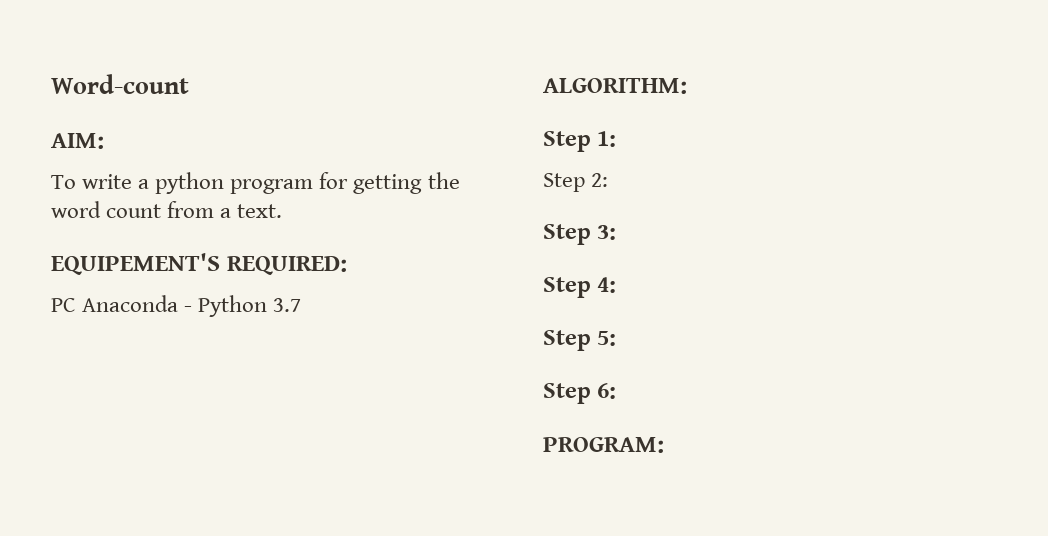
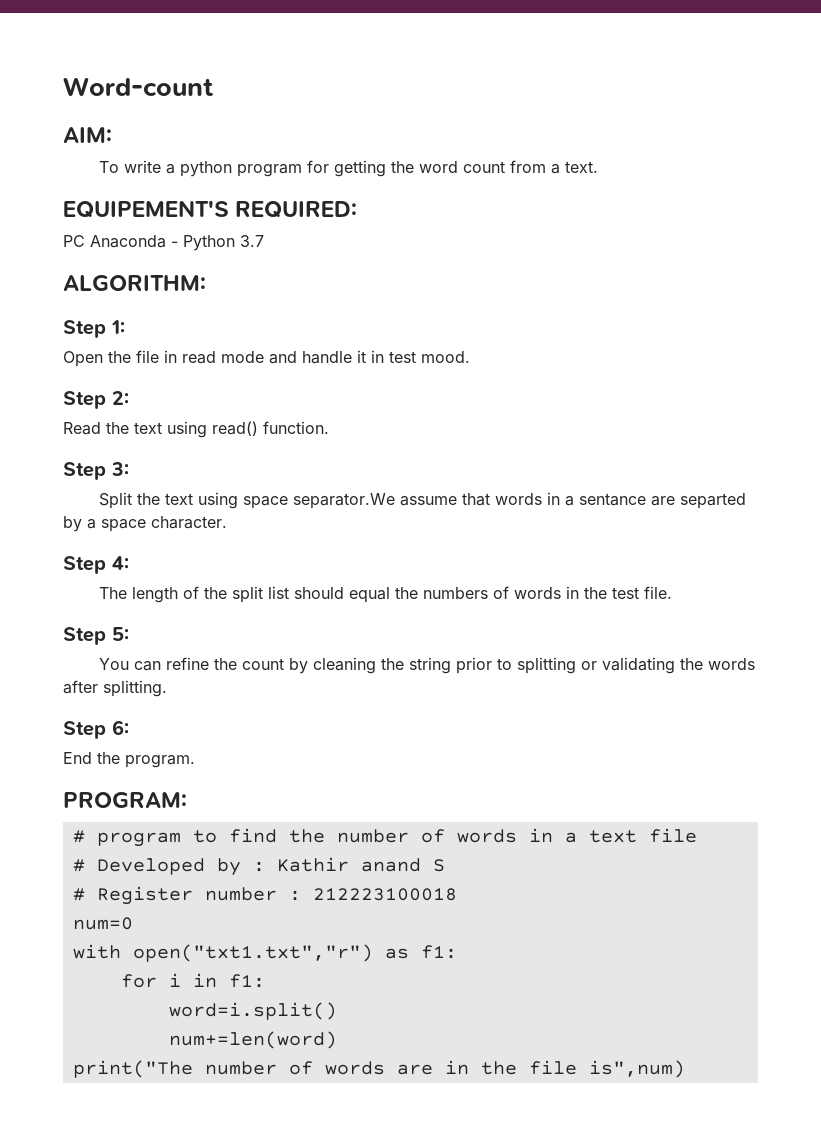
+ Open the file in read mode and handle it in test mood.
  Step 2:
+ Read the text using read() function.
  Step 3:
+ Split the text using space separator.We assume that words in a sentance are separted by a space character.
  Step 4:
+ The length of the split list should equal the numbers of words in the test file.
  Step 5:
+ You can refine the count by cleaning the string prior to splitting or validating the words after splitting.
  Step 6:
+ End the program.
  PROGRAM:
+ # program to find the number of words in a text file
+ # Developed by : Kathir anand S
+ # Register number : 212223100018
+ num=0
+ with open("txt1.txt","r") as f1:
+ for i in f1:
+ word=i.split()
+ num+=len(word)
+ print("The number of words are in the file is",num)

